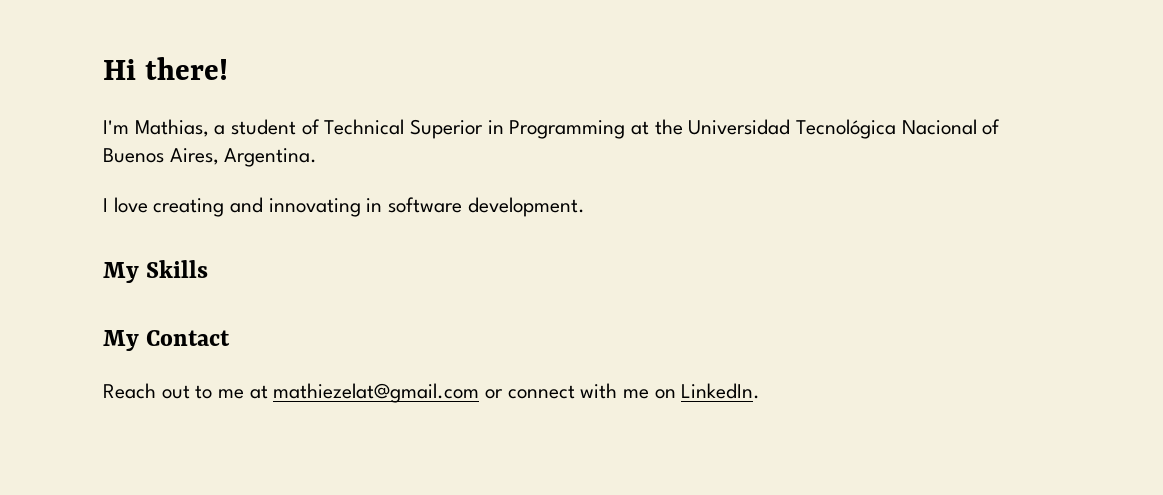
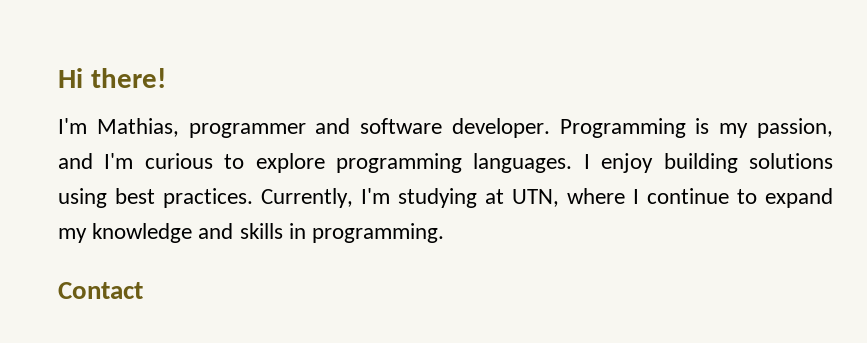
- I'm Mathias, a student of Technical Superior in Programming at the Universidad Tecnológica Nacional of Buenos Aires, Argentina.
- I love creating and innovating in software development.
- My Skills
- My Contact
- Reach out to me at mathiezelat@gmail.com or connect with me on LinkedIn.
+ I'm Mathias, programmer and software developer. Programming is my passion, and I'm curious to explore programming languages. I enjoy building solutions using best practices. Currently, I'm studying at UTN, where I continue to expand my knowledge and skills in programming.
+ Contact

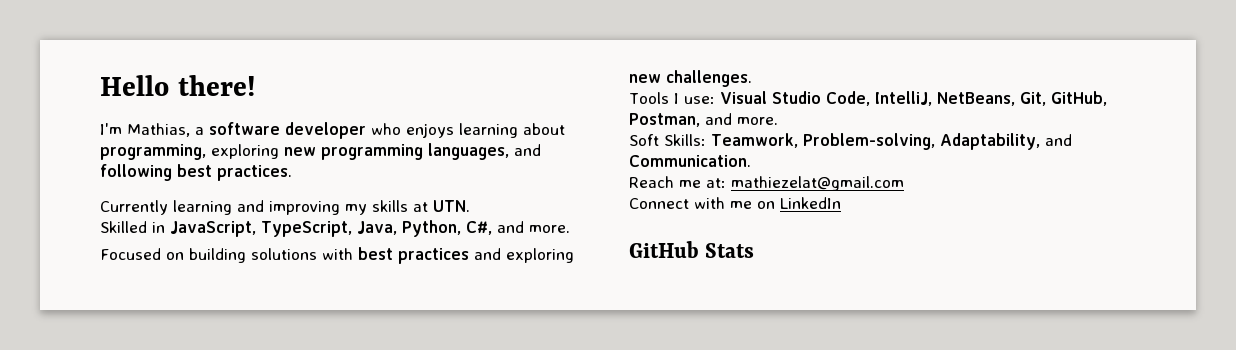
- Hi there!
+ Hello there!
- I'm Mathias, programmer and software developer. Programming is my passion, and I'm curious to explore programming languages. I enjoy building solutions using best practices. Currently, I'm studying at UTN, where I continue to expand my knowledge and skills in programming.
- Contact
+ I'm Mathias, a software developer who enjoys learning about programming, exploring new programming languages, and following best practices.
+ Currently learning and improving my skills at UTN.
+ Skilled in JavaScript, TypeScript, Java, Python, C#, and more.
+ Focused on building solutions with best practices and exploring new challenges.
+ Tools I use: Visual Studio Code, IntelliJ, NetBeans, Git, GitHub, Postman, and more.
+ Soft Skills: Teamwork, Problem-solving, Adaptability, and Communication.
+ Reach me at: mathiezelat@gmail.com
+ Connect with me on LinkedIn
+ GitHub Stats

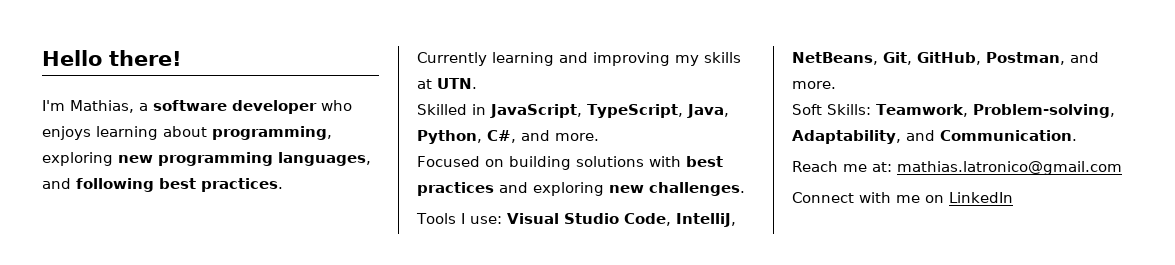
- Reach me at: mathiezelat@gmail.com
+ Reach me at: mathias.latronico@gmail.com
- GitHub Stats

